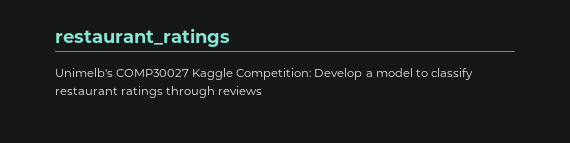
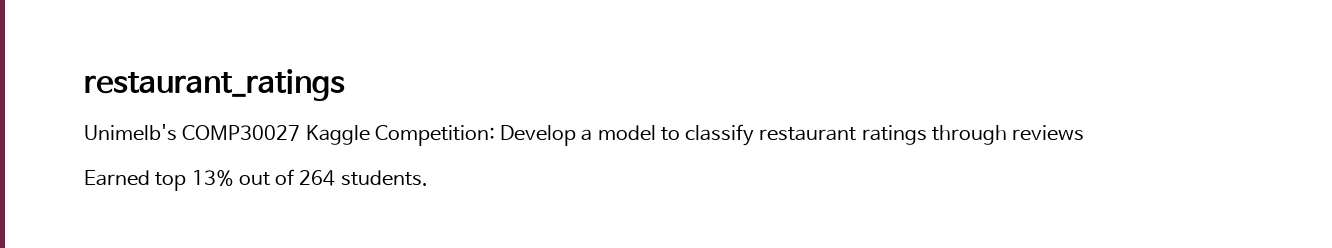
+ Earned top 13% out of 264 students.

